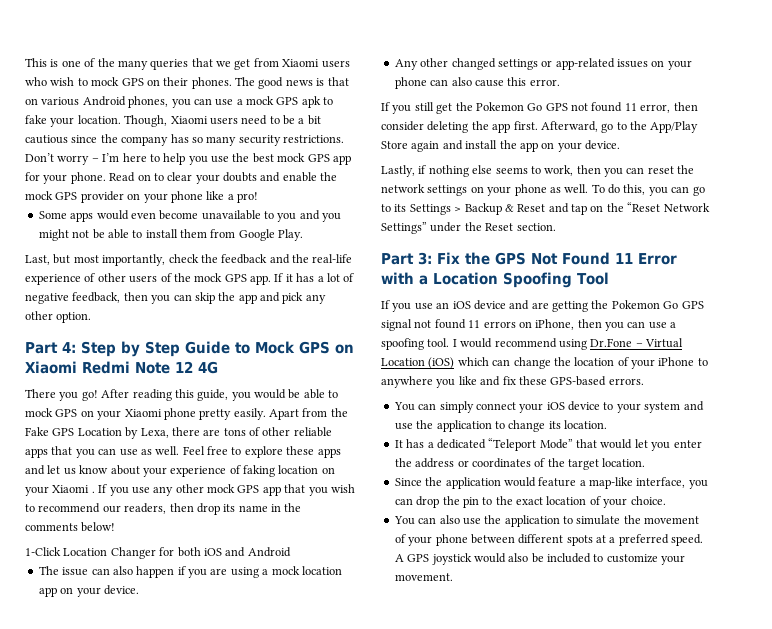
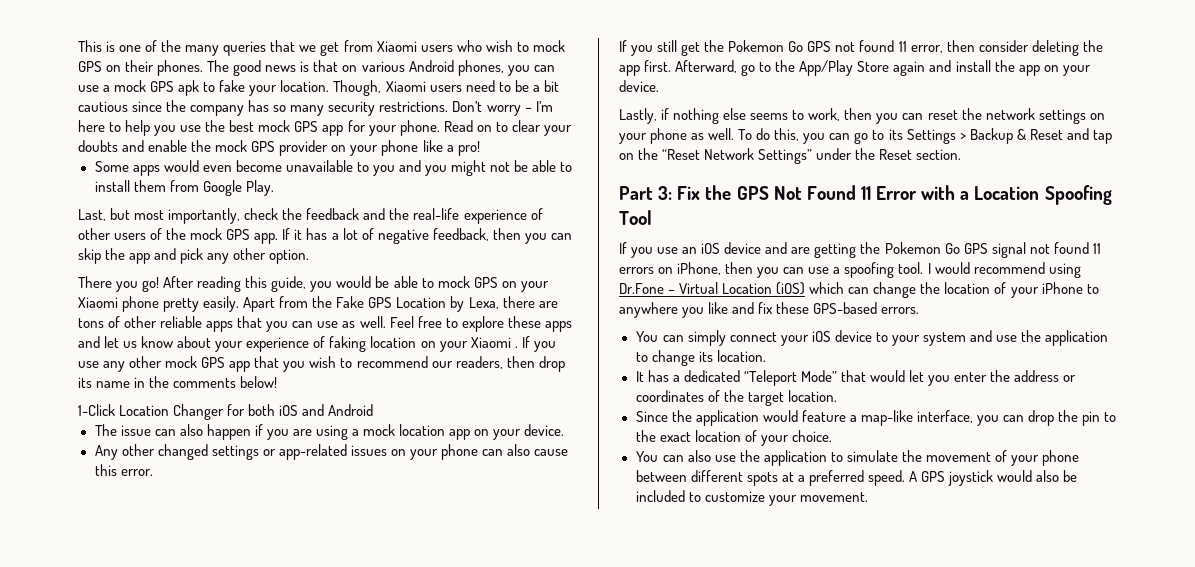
- Part 4: Step by Step Guide to Mock GPS on Xiaomi Redmi Note 12 4G

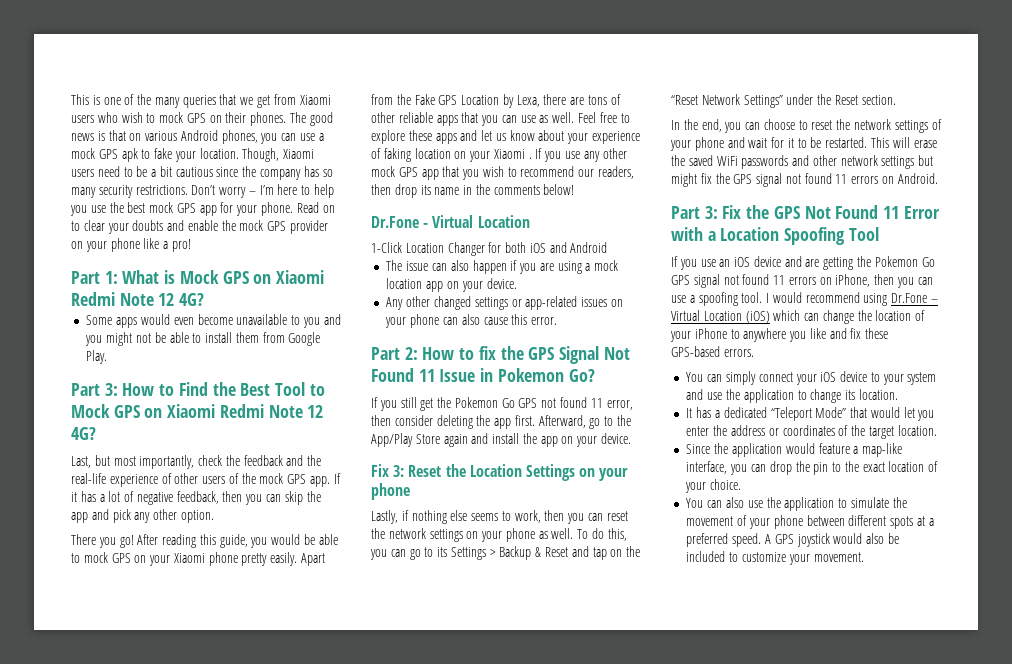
+ Part 1: What is Mock GPS on Xiaomi Redmi Note 12 4G?
+ Part 3: How to Find the Best Tool to Mock GPS on Xiaomi Redmi Note 12 4G?
  If you use any other mock GPS app that you wish to recommend our readers, then drop its name in the comments below!
+ Dr.Fone - Virtual Location
+ Part 2: How to fix the GPS Signal Not Found 11 Issue in Pokemon Go?
+ Fix 3: Reset the Location Settings on your phone
+ In the end, you can choose to reset the network settings of your phone and wait for it to be restarted. This will erase the saved WiFi passwords and other network settings but might fix the GPS signal not found 11 errors on Android.

